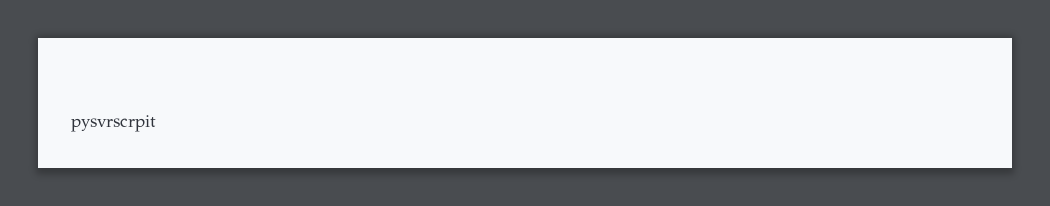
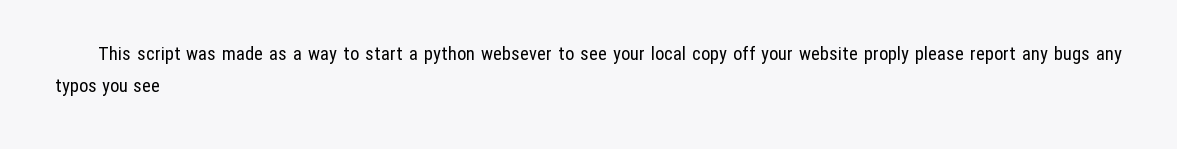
- pysvrscrpit
+ This script was made as a way to start a python websever to see your local copy off your website proply please report any bugs any typos you see

